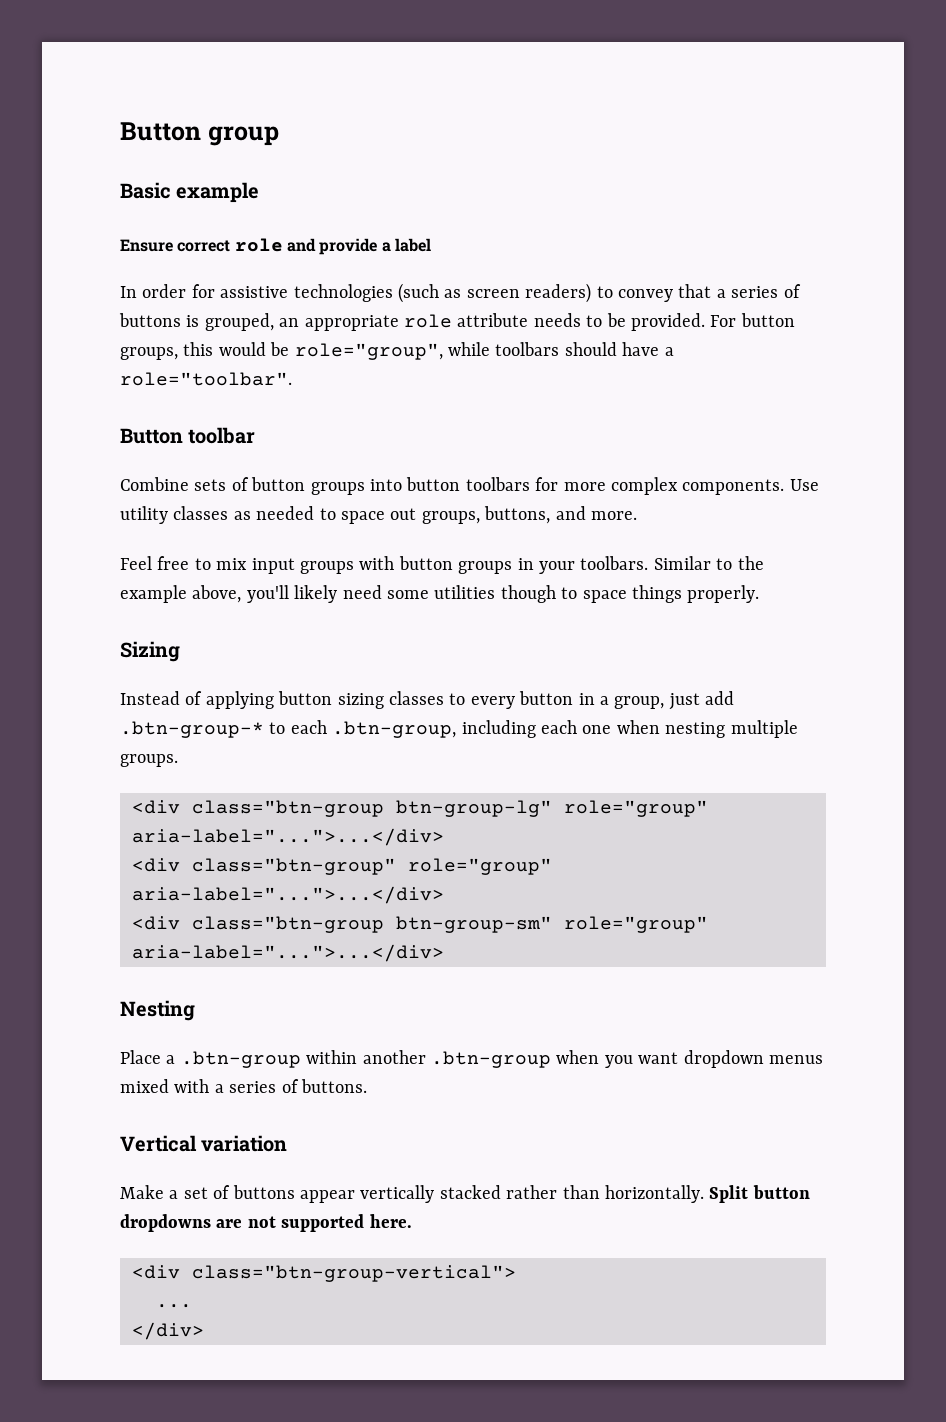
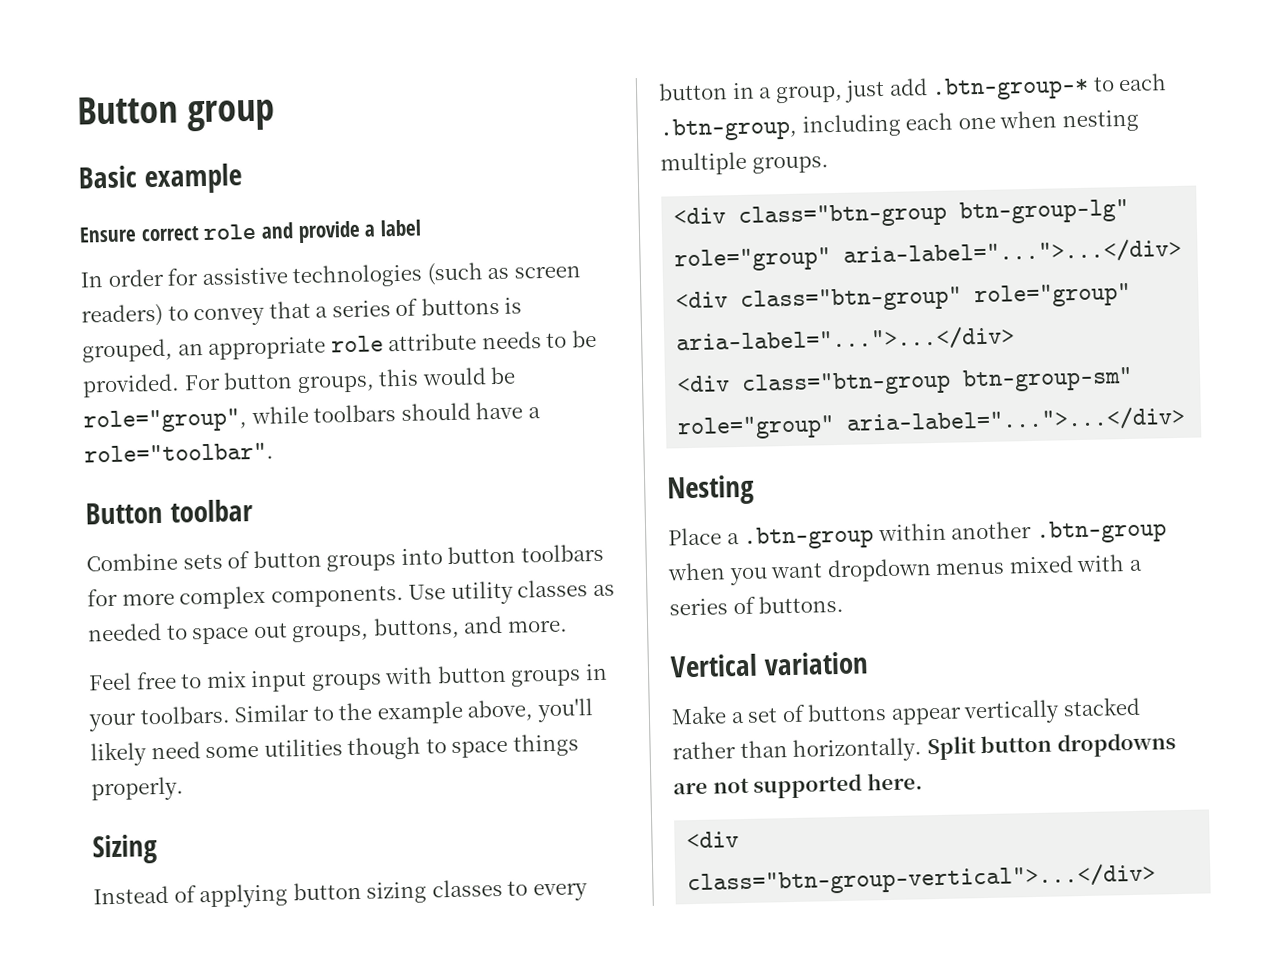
- <div class="btn-group-vertical">
- ...
- </div>
+ <div class="btn-group-vertical">...</div>

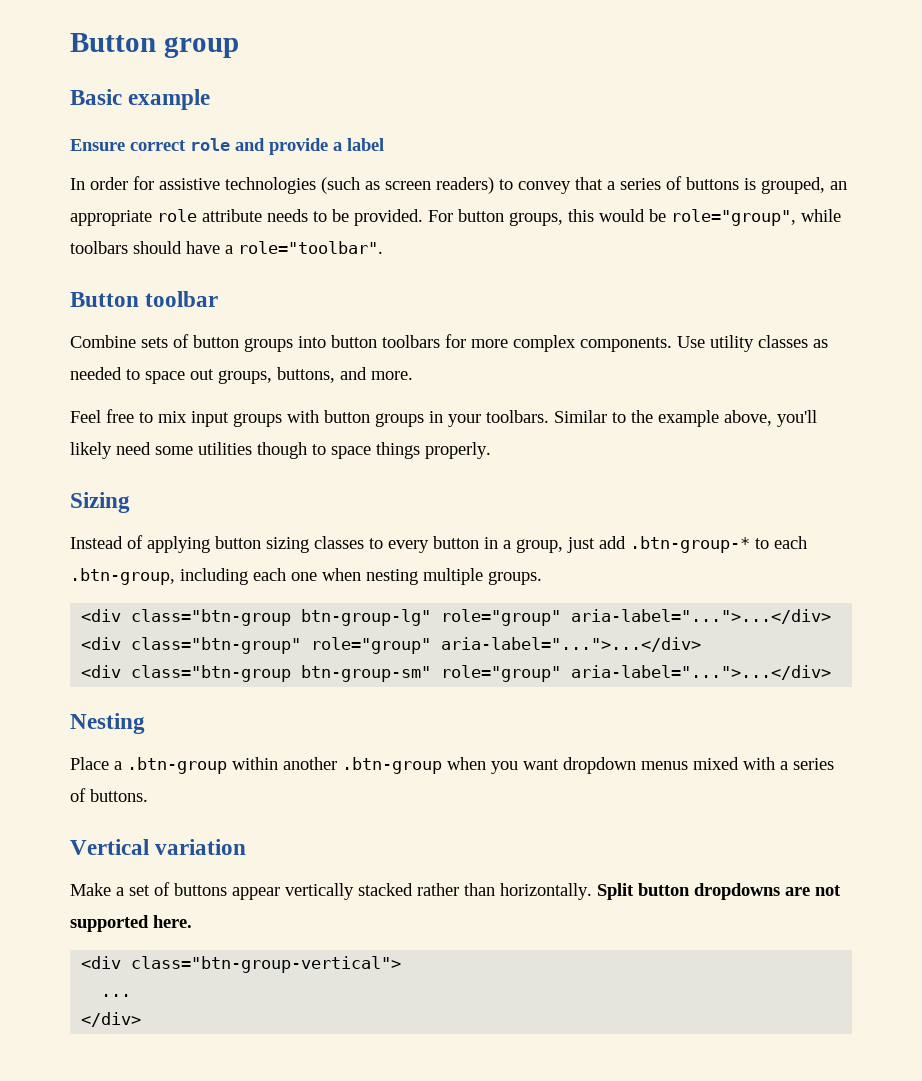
- <div class="btn-group-vertical">...</div>
+ <div class="btn-group-vertical">
+ ...
+ </div>

